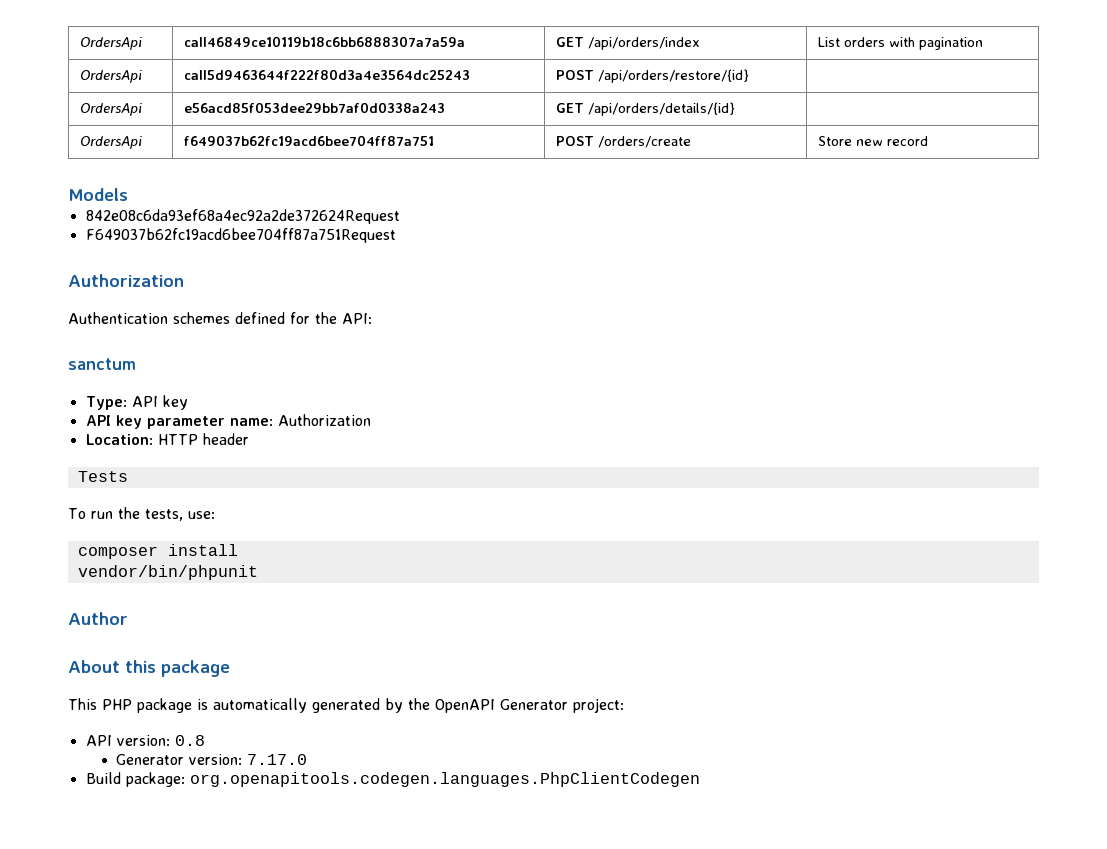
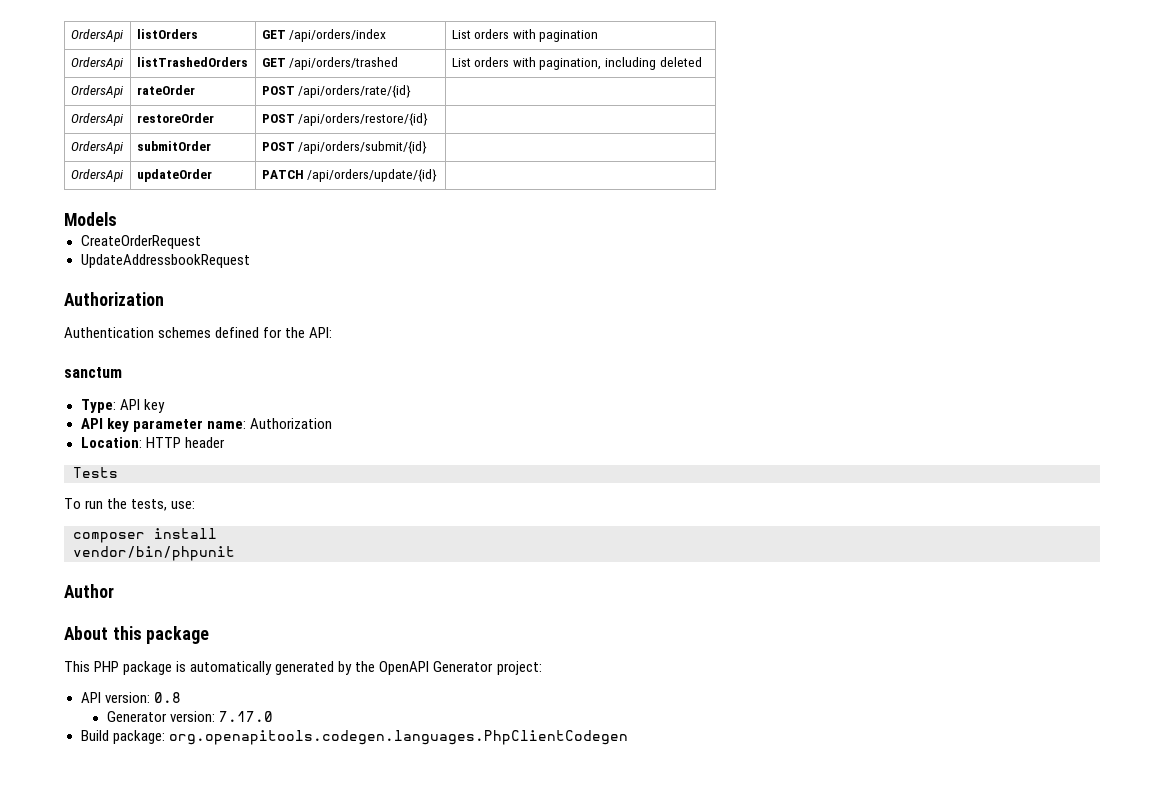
- OrdersApi | call46849ce10119b18c6bb6888307a7a59a | GET /api/orders/index | List orders with pagination
+ OrdersApi | listOrders | GET /api/orders/index | List orders with pagination
- OrdersApi | call5d9463644f222f80d3a4e3564dc25243 | POST /api/orders/restore/{id} |
- OrdersApi | e56acd85f053dee29bb7af0d0338a243 | GET /api/orders/details/{id} |
- OrdersApi | f649037b62fc19acd6bee704ff87a751 | POST /orders/create | Store new record
+ OrdersApi | listTrashedOrders | GET /api/orders/trashed | List orders with pagination, including deleted
+ OrdersApi | rateOrder | POST /api/orders/rate/{id} |
+ OrdersApi | restoreOrder | POST /api/orders/restore/{id} |
+ OrdersApi | submitOrder | POST /api/orders/submit/{id} |
+ OrdersApi | updateOrder | PATCH /api/orders/update/{id} |
- 842e08c6da93ef68a4ec92a2de372624Request
- F649037b62fc19acd6bee704ff87a751Request
+ CreateOrderRequest
+ UpdateAddressbookRequest

